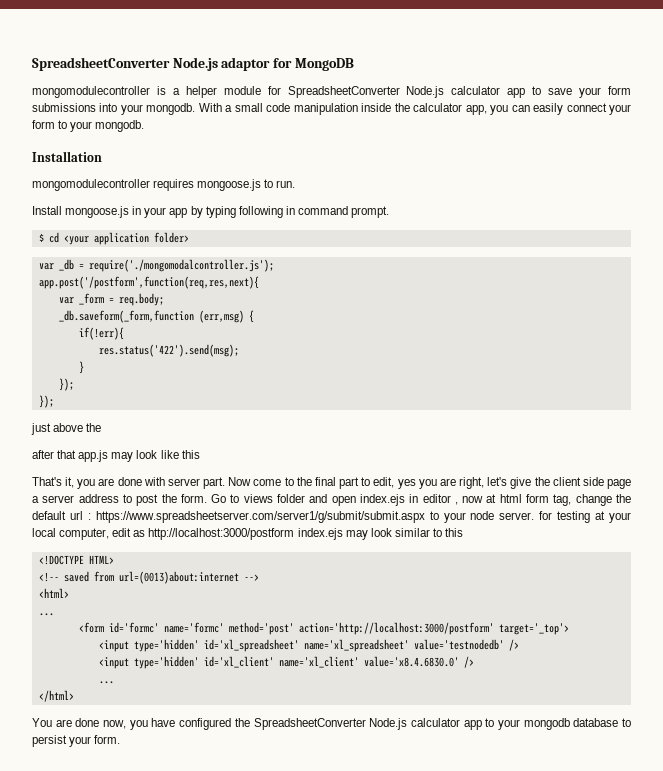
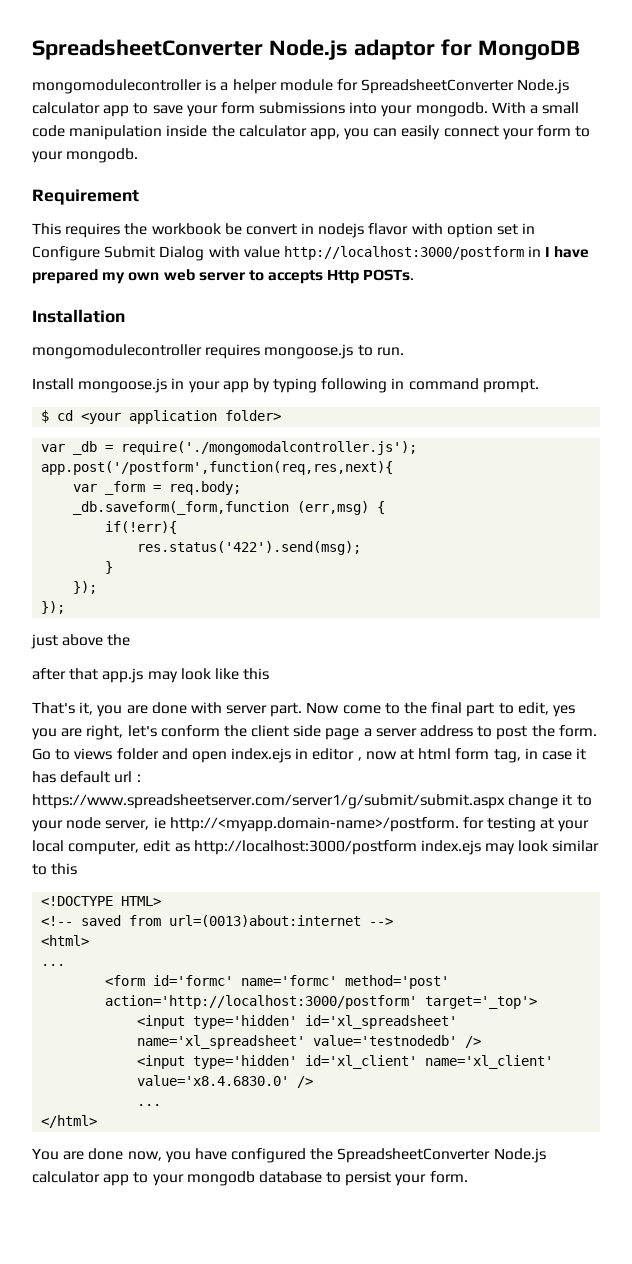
+ Requirement
+ This requires the workbook be convert in nodejs flavor with option set in Configure Submit Dialog with value http://localhost:3000/postform in I have prepared my own web server to accepts Http POSTs.
- Now come to the final part to edit, yes you are right, let's give the client side page a server address to post the form.
+ Now come to the final part to edit, yes you are right, let's conform the client side page a server address to post the form.
- Go to views folder and open index.ejs in editor , now at html form tag, change the default url : https://www.spreadsheetserver.com/server1/g/submit/submit.aspx to your node server. for testing at your local computer, edit as http://localhost:3000/postform index.ejs may look similar to this
+ Go to views folder and open index.ejs in editor , now at html form tag, in case it has default url : https://www.spreadsheetserver.com/server1/g/submit/submit.aspx change it to your node server, ie http://<myapp.domain-name>/postform. for testing at your local computer, edit as http://localhost:3000/postform index.ejs may look similar to this

